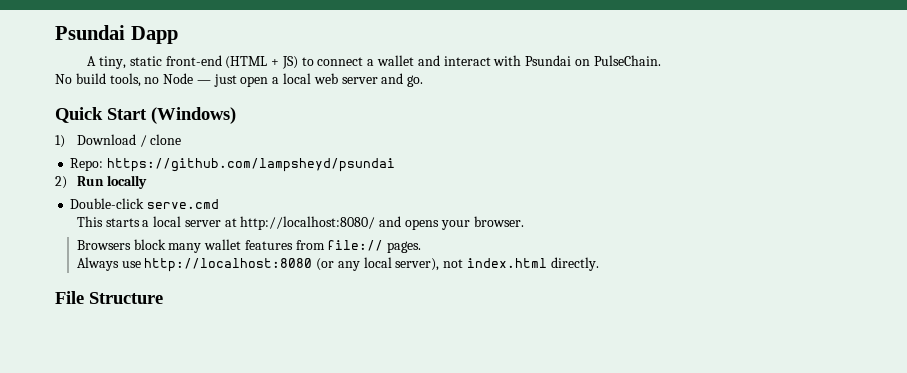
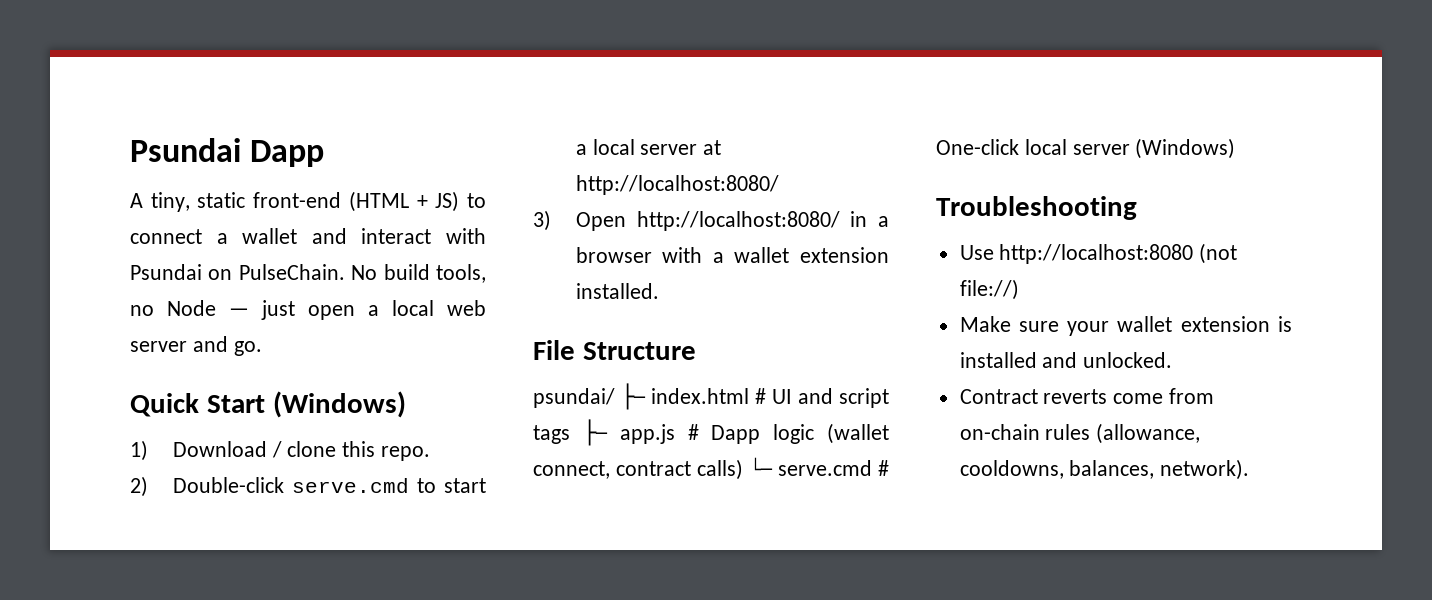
- A tiny, static front-end (HTML + JS) to connect a wallet and interact with Psundai on PulseChain.
- No build tools, no Node — just open a local web server and go.
+ A tiny, static front-end (HTML + JS) to connect a wallet and interact with Psundai on PulseChain. No build tools, no Node — just open a local web server and go.
- 1) Download / clone
- Repo: https://github.com/lampsheyd/psundai
+ 1) Download / clone this repo.
- 2) Run locally
- Double-click serve.cmd
- This starts a local server at http://localhost:8080/ and opens your browser.
- Browsers block many wallet features from file:// pages.
- Always use http://localhost:8080 (or any local server), not index.html directly.
+ 2) Double-click serve.cmd to start a local server at http://localhost:8080/
+ 3) Open http://localhost:8080/ in a browser with a wallet extension installed.
  File Structure
+ psundai/ ├─ index.html # UI and script tags ├─ app.js # Dapp logic (wallet connect, contract calls) └─ serve.cmd # One-click local server (Windows)
+ Troubleshooting
+ Use http://localhost:8080 (not file://)
+ Make sure your wallet extension is installed and unlocked.
+ Contract reverts come from on-chain rules (allowance, cooldowns, balances, network).

